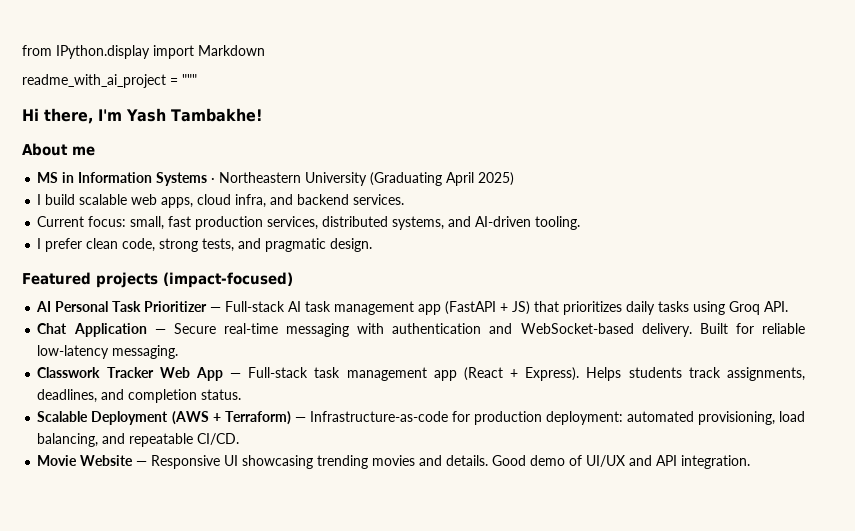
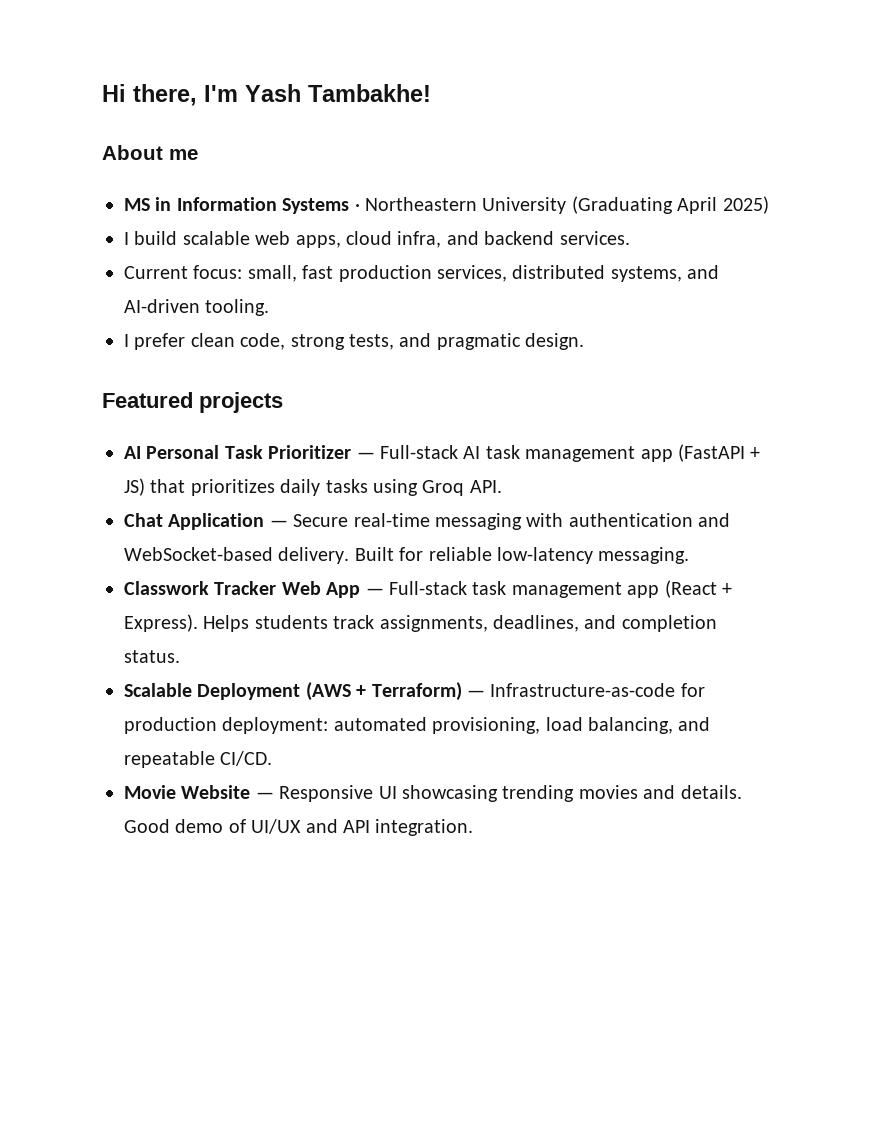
- from IPython.display import Markdown
- readme_with_ai_project = """
- Featured projects (impact-focused)
+ Featured projects

